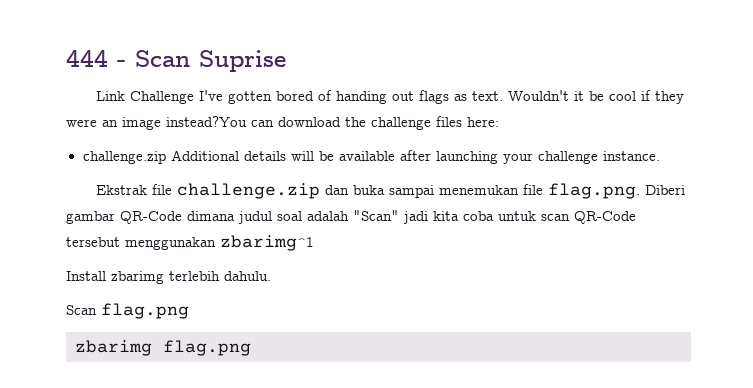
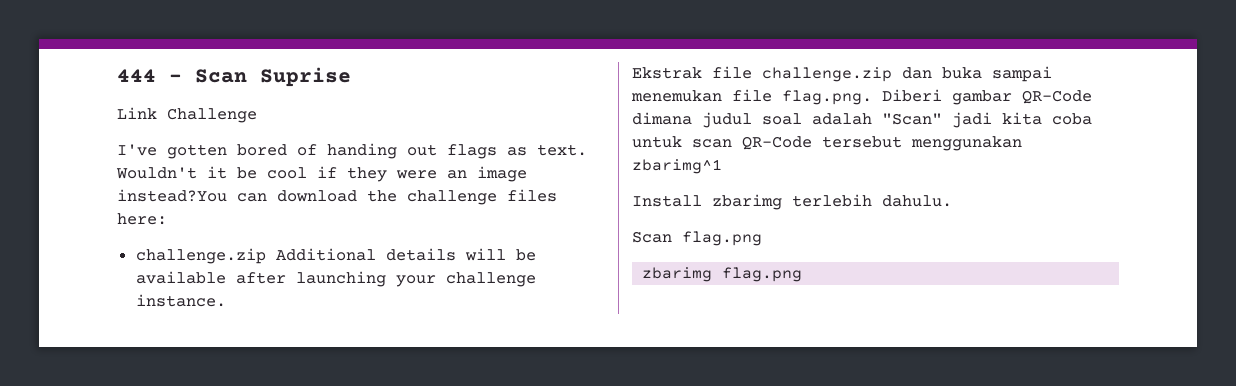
- Link Challenge I've gotten bored of handing out flags as text.
+ Link Challenge
+ I've gotten bored of handing out flags as text.

